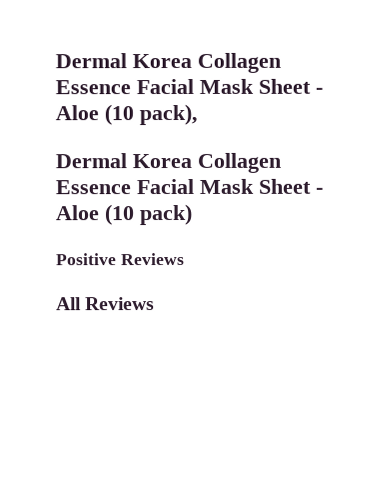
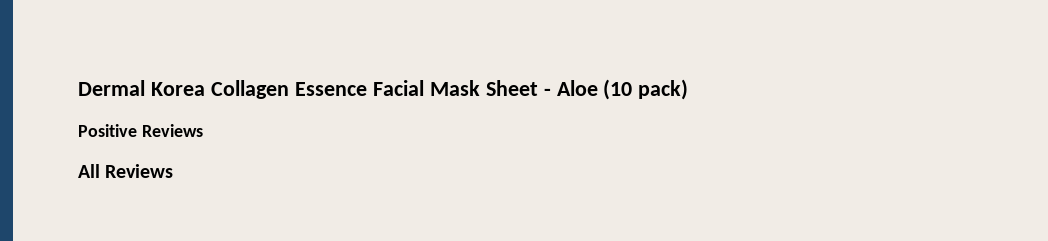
- Dermal Korea Collagen Essence Facial Mask Sheet - Aloe (10 pack),

